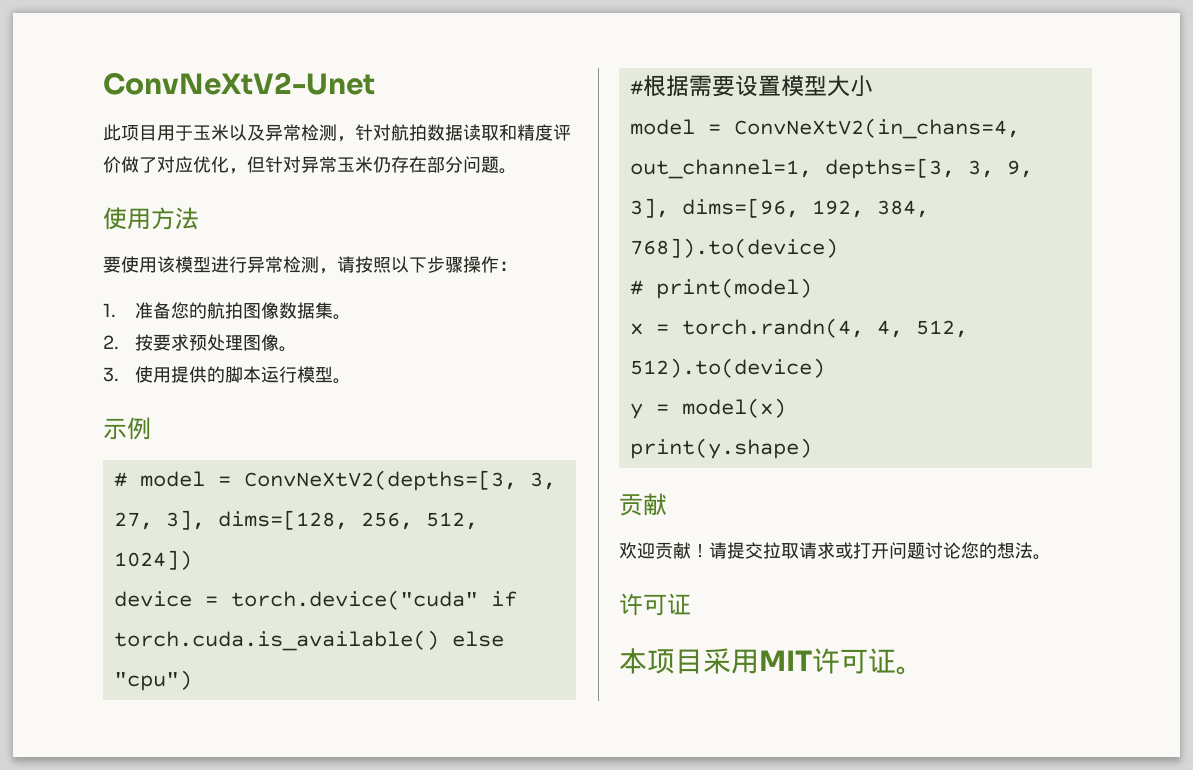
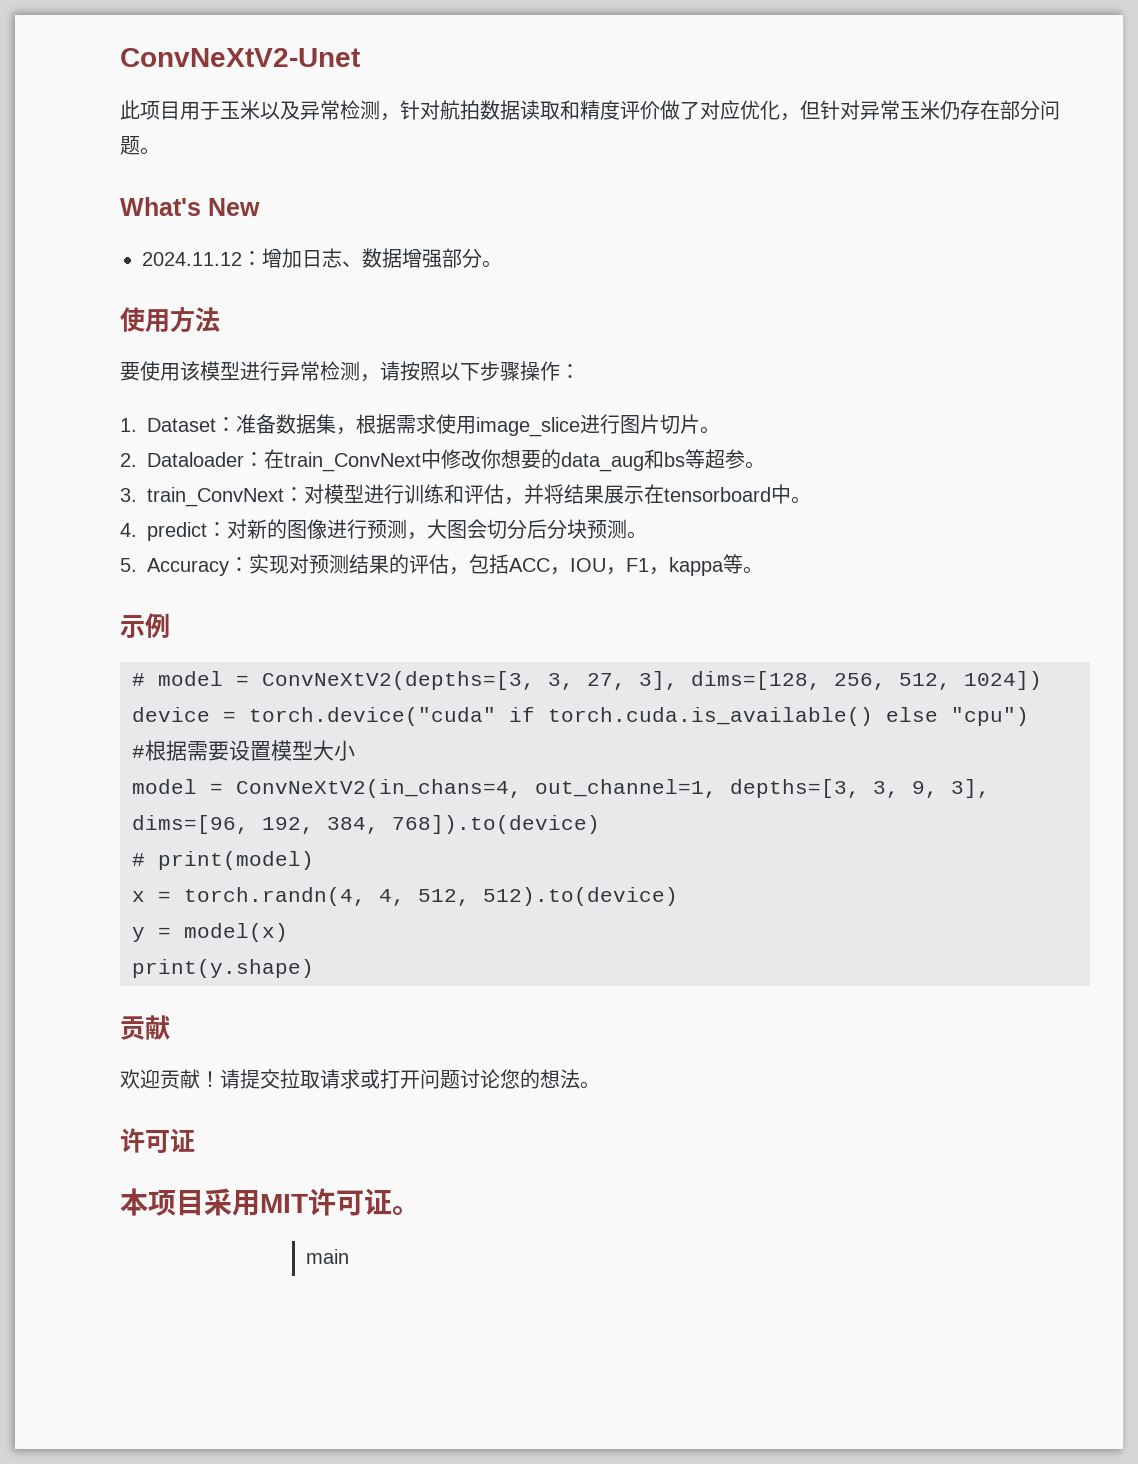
+ What's New
+ 2024.11.12：增加日志、数据增强部分。
- 1.准备您的航拍图像数据集。
- 2.按要求预处理图像。
- 3.使用提供的脚本运行模型。
+ 1. Dataset：准备数据集，根据需求使用image_slice进行图片切片。
+ 2. Dataloader：在train_ConvNext中修改你想要的data_aug和bs等超参。
+ 3. train_ConvNext：对模型进行训练和评估，并将结果展示在tensorboard中。
+ 4. predict：对新的图像进行预测，大图会切分后分块预测。
+ 5. Accuracy：实现对预测结果的评估，包括ACC，IOU，F1，kappa等。
+ main

